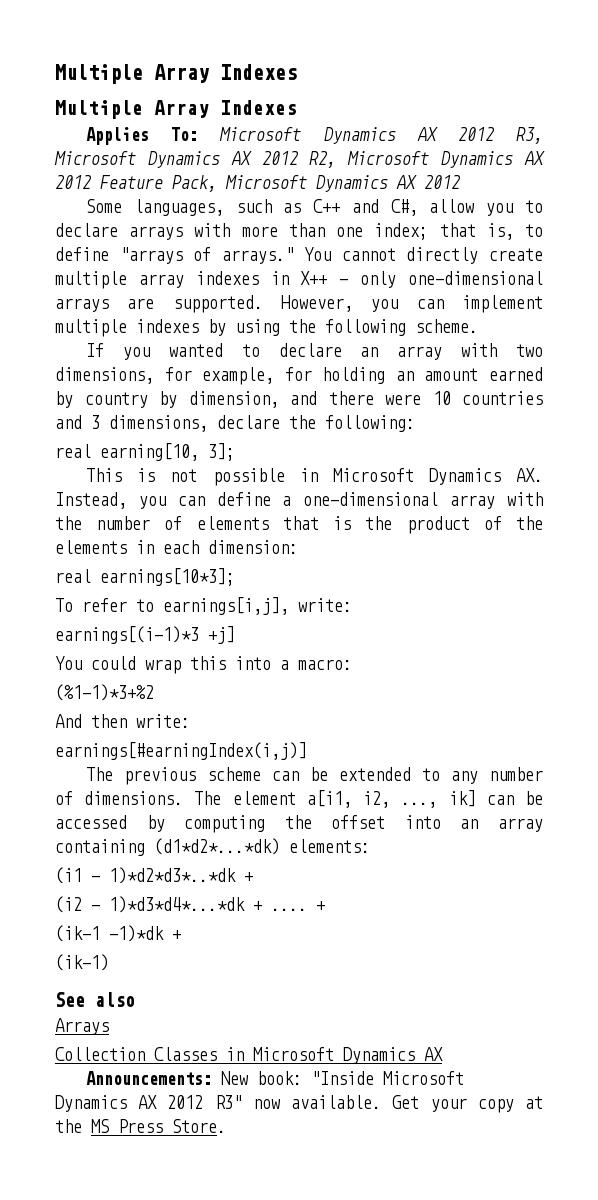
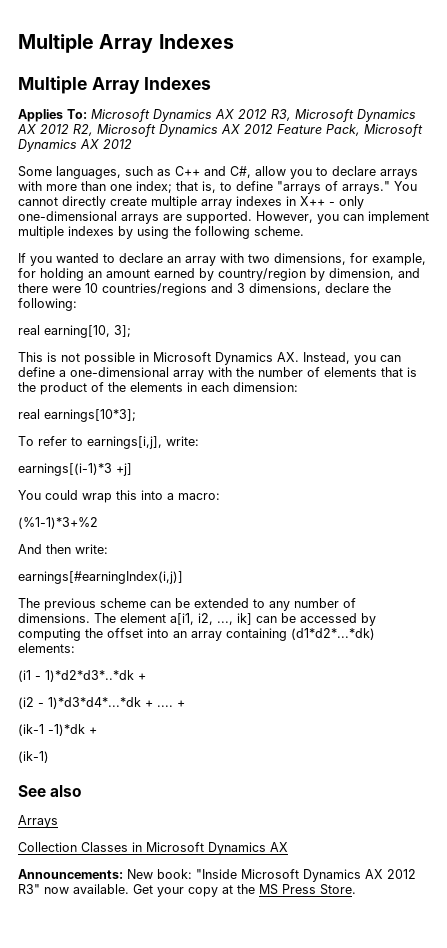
- If you wanted to declare an array with two dimensions, for example, for holding an amount earned by country by dimension, and there were 10 countries and 3 dimensions, declare the following:
+ If you wanted to declare an array with two dimensions, for example, for holding an amount earned by country/region by dimension, and there were 10 countries/regions and 3 dimensions, declare the following:

